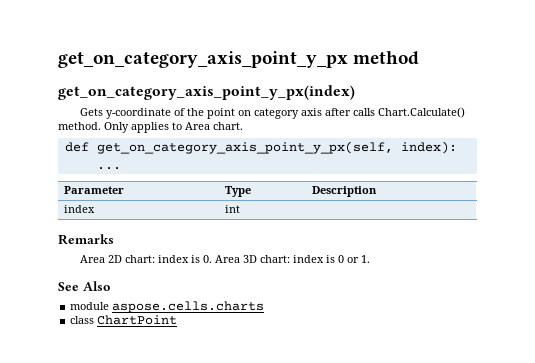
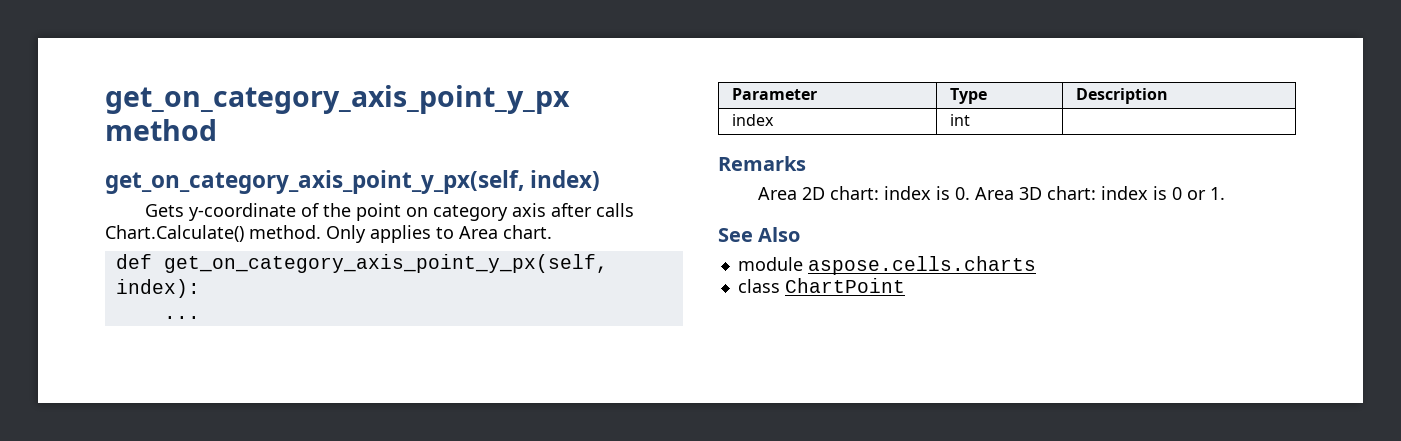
- get_on_category_axis_point_y_px(index)
+ get_on_category_axis_point_y_px(self, index)

